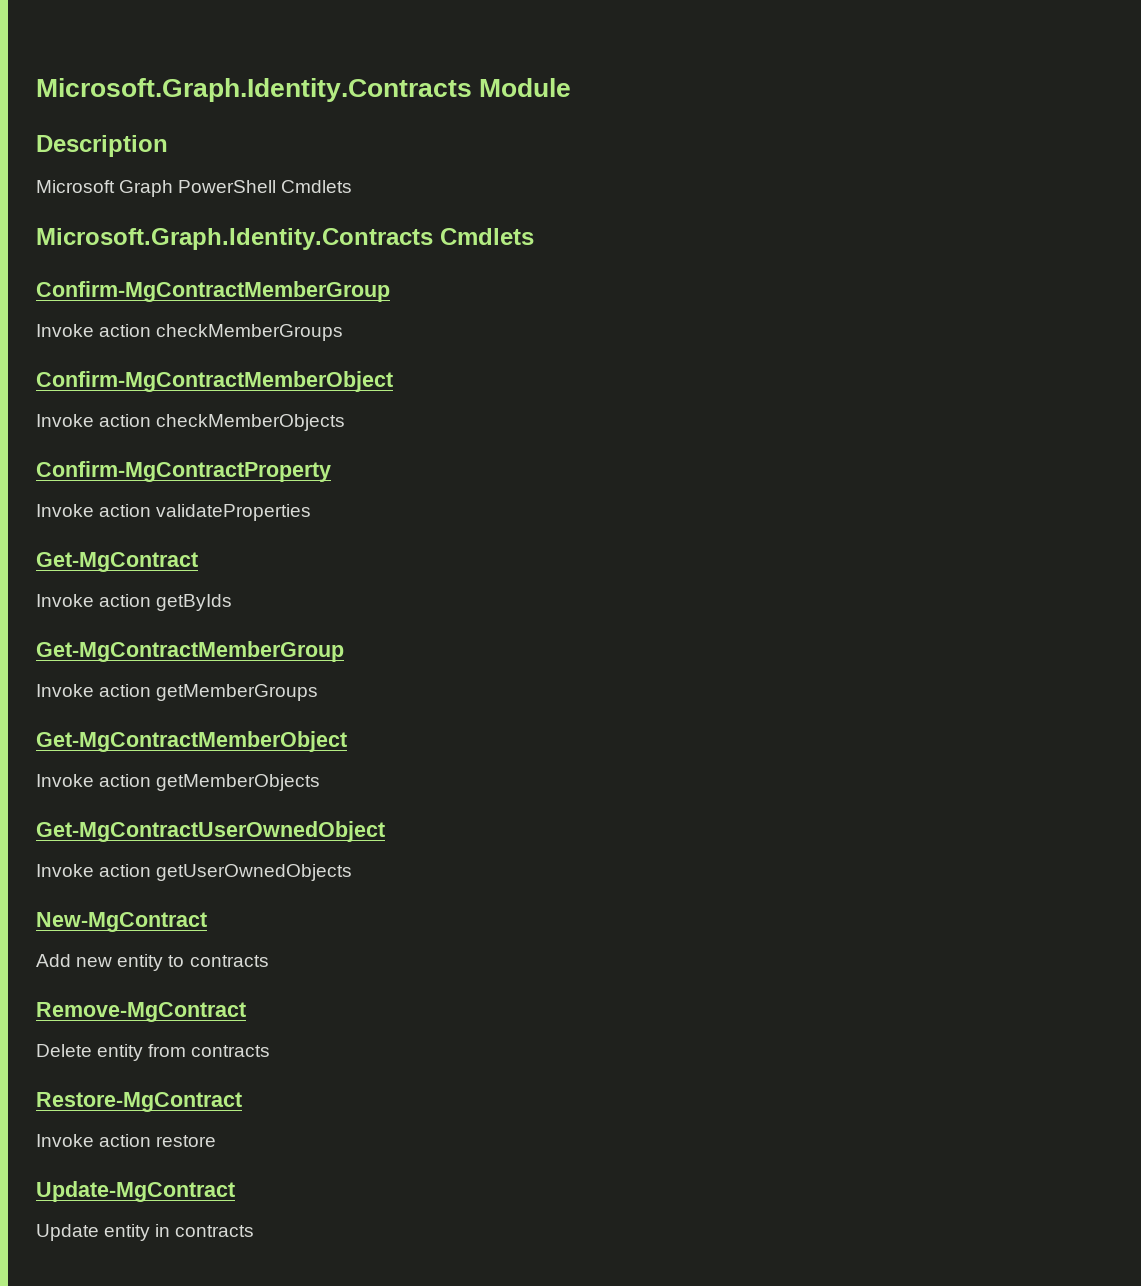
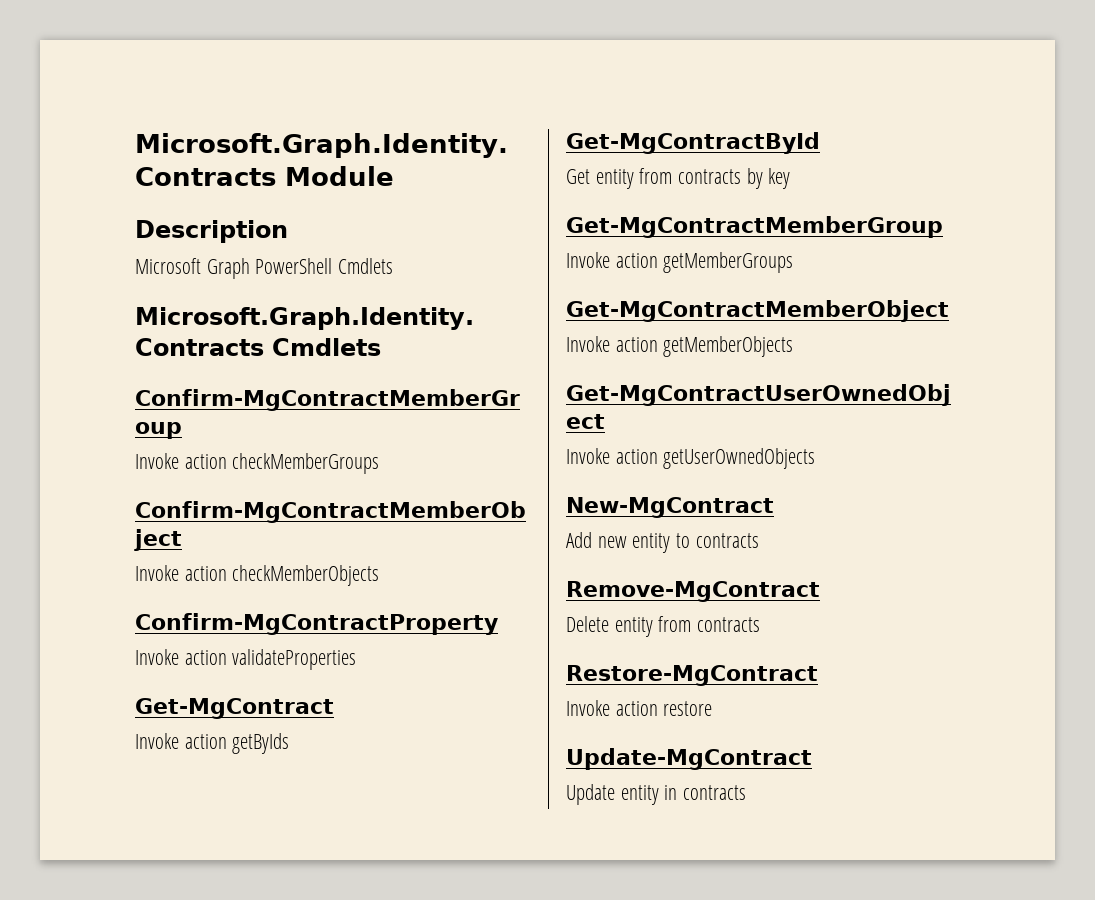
+ Get-MgContractById
+ Get entity from contracts by key

